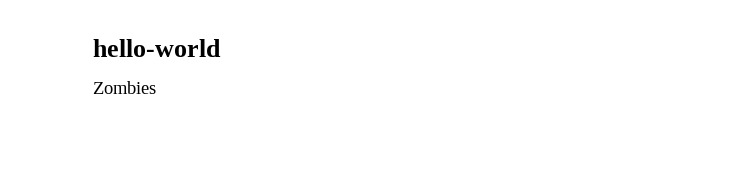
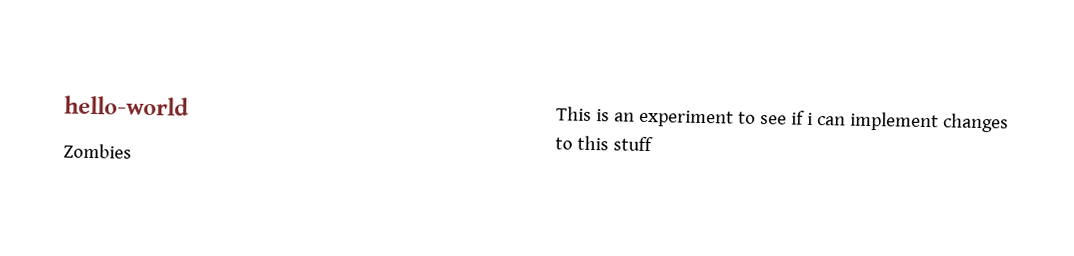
+ This is an experiment to see if i can implement changes to this stuff

